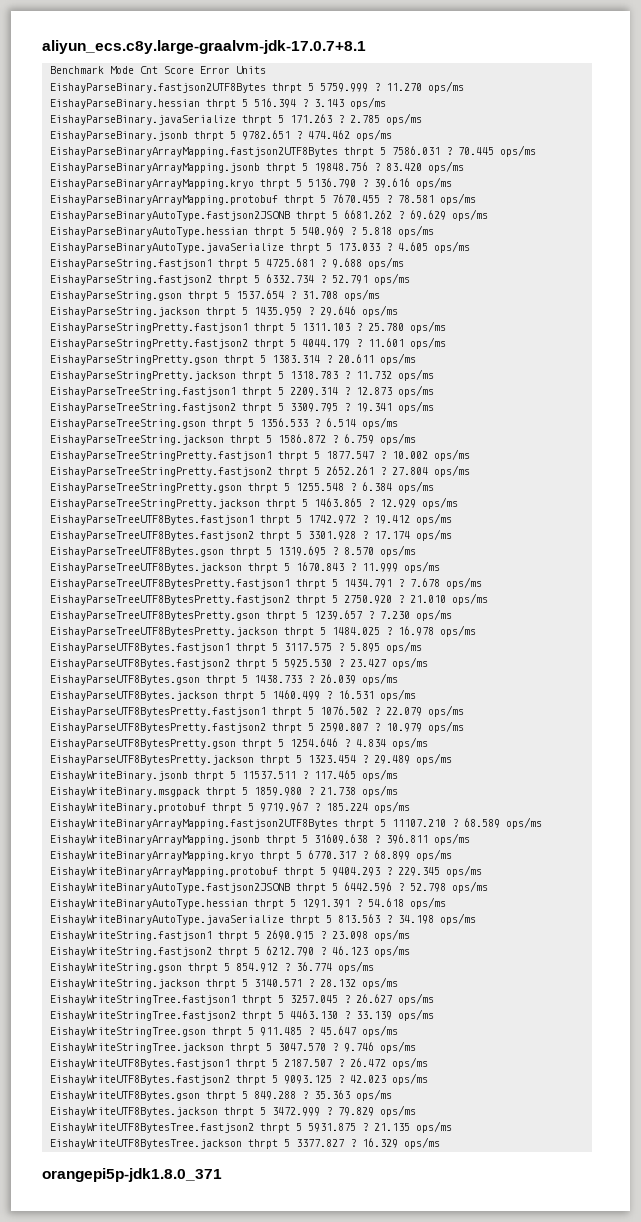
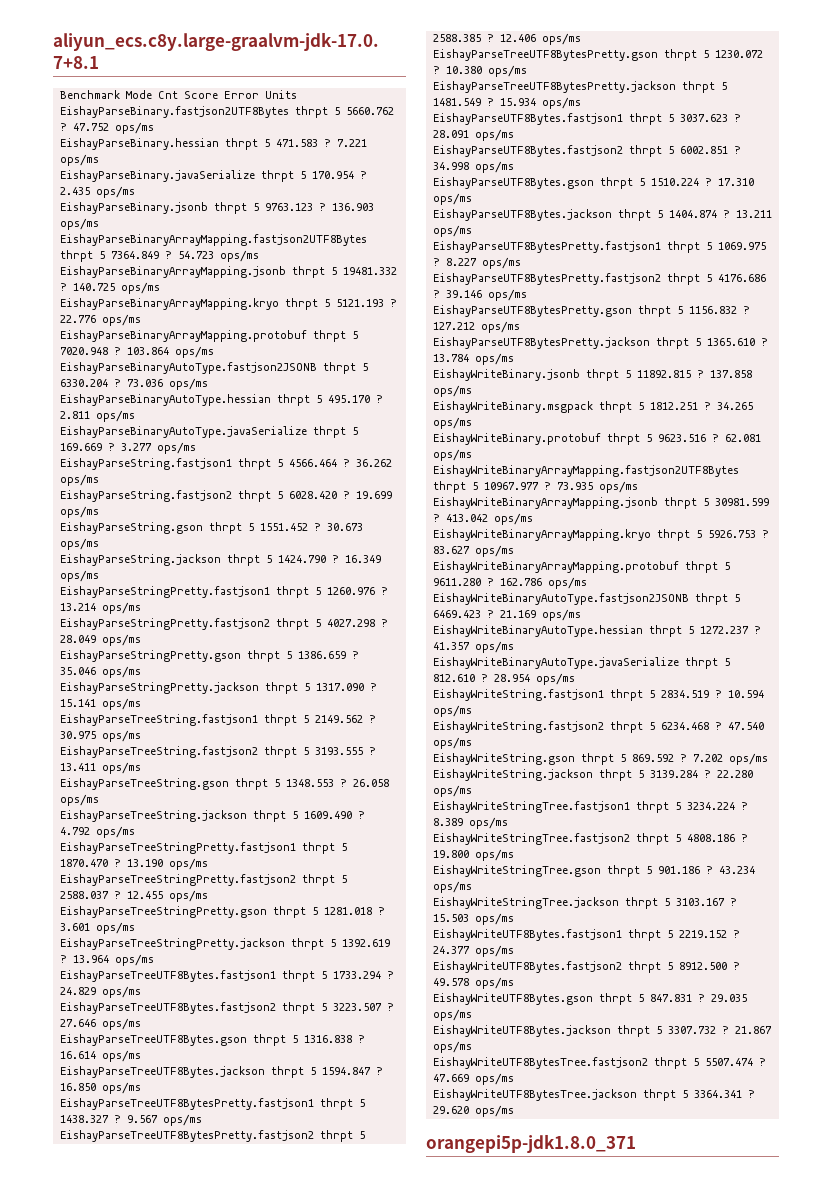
- EishayParseBinary.fastjson2UTF8Bytes thrpt 5 5759.999 ? 11.270 ops/ms
+ EishayParseBinary.fastjson2UTF8Bytes thrpt 5 5660.762 ? 47.752 ops/ms
- EishayParseBinary.hessian thrpt 5 516.394 ? 3.143 ops/ms
+ EishayParseBinary.hessian thrpt 5 471.583 ? 7.221 ops/ms
- EishayParseBinary.javaSerialize thrpt 5 171.263 ? 2.785 ops/ms
+ EishayParseBinary.javaSerialize thrpt 5 170.954 ? 2.435 ops/ms
- EishayParseBinary.jsonb thrpt 5 9782.651 ? 474.462 ops/ms
+ EishayParseBinary.jsonb thrpt 5 9763.123 ? 136.903 ops/ms
- EishayParseBinaryArrayMapping.fastjson2UTF8Bytes thrpt 5 7586.031 ? 70.445 ops/ms
+ EishayParseBinaryArrayMapping.fastjson2UTF8Bytes thrpt 5 7364.849 ? 54.723 ops/ms
- EishayParseBinaryArrayMapping.jsonb thrpt 5 19848.756 ? 83.420 ops/ms
+ EishayParseBinaryArrayMapping.jsonb thrpt 5 19481.332 ? 140.725 ops/ms
- EishayParseBinaryArrayMapping.kryo thrpt 5 5136.790 ? 39.616 ops/ms
+ EishayParseBinaryArrayMapping.kryo thrpt 5 5121.193 ? 22.776 ops/ms
- EishayParseBinaryArrayMapping.protobuf thrpt 5 7670.455 ? 78.581 ops/ms
+ EishayParseBinaryArrayMapping.protobuf thrpt 5 7020.948 ? 103.864 ops/ms
- EishayParseBinaryAutoType.fastjson2JSONB thrpt 5 6681.262 ? 69.629 ops/ms
+ EishayParseBinaryAutoType.fastjson2JSONB thrpt 5 6330.204 ? 73.036 ops/ms
- EishayParseBinaryAutoType.hessian thrpt 5 540.969 ? 5.818 ops/ms
+ EishayParseBinaryAutoType.hessian thrpt 5 495.170 ? 2.811 ops/ms
- EishayParseBinaryAutoType.javaSerialize thrpt 5 173.033 ? 4.605 ops/ms
+ EishayParseBinaryAutoType.javaSerialize thrpt 5 169.669 ? 3.277 ops/ms
- EishayParseString.fastjson1 thrpt 5 4725.681 ? 9.688 ops/ms
+ EishayParseString.fastjson1 thrpt 5 4566.464 ? 36.262 ops/ms
- EishayParseString.fastjson2 thrpt 5 6332.734 ? 52.791 ops/ms
+ EishayParseString.fastjson2 thrpt 5 6028.420 ? 19.699 ops/ms
- EishayParseString.gson thrpt 5 1537.654 ? 31.708 ops/ms
+ EishayParseString.gson thrpt 5 1551.452 ? 30.673 ops/ms
- EishayParseString.jackson thrpt 5 1435.959 ? 29.646 ops/ms
+ EishayParseString.jackson thrpt 5 1424.790 ? 16.349 ops/ms
- EishayParseStringPretty.fastjson1 thrpt 5 1311.103 ? 25.780 ops/ms
+ EishayParseStringPretty.fastjson1 thrpt 5 1260.976 ? 13.214 ops/ms
- EishayParseStringPretty.fastjson2 thrpt 5 4044.179 ? 11.601 ops/ms
+ EishayParseStringPretty.fastjson2 thrpt 5 4027.298 ? 28.049 ops/ms
- EishayParseStringPretty.gson thrpt 5 1383.314 ? 20.611 ops/ms
+ EishayParseStringPretty.gson thrpt 5 1386.659 ? 35.046 ops/ms
- EishayParseStringPretty.jackson thrpt 5 1318.783 ? 11.732 ops/ms
+ EishayParseStringPretty.jackson thrpt 5 1317.090 ? 15.141 ops/ms
- EishayParseTreeString.fastjson1 thrpt 5 2209.314 ? 12.873 ops/ms
+ EishayParseTreeString.fastjson1 thrpt 5 2149.562 ? 30.975 ops/ms
- EishayParseTreeString.fastjson2 thrpt 5 3309.795 ? 19.341 ops/ms
+ EishayParseTreeString.fastjson2 thrpt 5 3193.555 ? 13.411 ops/ms
- EishayParseTreeString.gson thrpt 5 1356.533 ? 6.514 ops/ms
+ EishayParseTreeString.gson thrpt 5 1348.553 ? 26.058 ops/ms
- EishayParseTreeString.jackson thrpt 5 1586.872 ? 6.759 ops/ms
+ EishayParseTreeString.jackson thrpt 5 1609.490 ? 4.792 ops/ms
- EishayParseTreeStringPretty.fastjson1 thrpt 5 1877.547 ? 10.002 ops/ms
+ EishayParseTreeStringPretty.fastjson1 thrpt 5 1870.470 ? 13.190 ops/ms
- EishayParseTreeStringPretty.fastjson2 thrpt 5 2652.261 ? 27.804 ops/ms
+ EishayParseTreeStringPretty.fastjson2 thrpt 5 2588.037 ? 12.455 ops/ms
- EishayParseTreeStringPretty.gson thrpt 5 1255.548 ? 6.384 ops/ms
+ EishayParseTreeStringPretty.gson thrpt 5 1281.018 ? 3.601 ops/ms
- EishayParseTreeStringPretty.jackson thrpt 5 1463.865 ? 12.929 ops/ms
+ EishayParseTreeStringPretty.jackson thrpt 5 1392.619 ? 13.964 ops/ms
- EishayParseTreeUTF8Bytes.fastjson1 thrpt 5 1742.972 ? 19.412 ops/ms
+ EishayParseTreeUTF8Bytes.fastjson1 thrpt 5 1733.294 ? 24.829 ops/ms
- EishayParseTreeUTF8Bytes.fastjson2 thrpt 5 3301.928 ? 17.174 ops/ms
+ EishayParseTreeUTF8Bytes.fastjson2 thrpt 5 3223.507 ? 27.646 ops/ms
- EishayParseTreeUTF8Bytes.gson thrpt 5 1319.695 ? 8.570 ops/ms
+ EishayParseTreeUTF8Bytes.gson thrpt 5 1316.838 ? 16.614 ops/ms
- EishayParseTreeUTF8Bytes.jackson thrpt 5 1670.843 ? 11.999 ops/ms
+ EishayParseTreeUTF8Bytes.jackson thrpt 5 1594.847 ? 16.850 ops/ms
- EishayParseTreeUTF8BytesPretty.fastjson1 thrpt 5 1434.791 ? 7.678 ops/ms
+ EishayParseTreeUTF8BytesPretty.fastjson1 thrpt 5 1438.327 ? 9.567 ops/ms
- EishayParseTreeUTF8BytesPretty.fastjson2 thrpt 5 2750.920 ? 21.010 ops/ms
+ EishayParseTreeUTF8BytesPretty.fastjson2 thrpt 5 2588.385 ? 12.406 ops/ms
- EishayParseTreeUTF8BytesPretty.gson thrpt 5 1239.657 ? 7.230 ops/ms
+ EishayParseTreeUTF8BytesPretty.gson thrpt 5 1230.072 ? 10.380 ops/ms
- EishayParseTreeUTF8BytesPretty.jackson thrpt 5 1484.025 ? 16.978 ops/ms
+ EishayParseTreeUTF8BytesPretty.jackson thrpt 5 1481.549 ? 15.934 ops/ms
- EishayParseUTF8Bytes.fastjson1 thrpt 5 3117.575 ? 5.895 ops/ms
+ EishayParseUTF8Bytes.fastjson1 thrpt 5 3037.623 ? 28.091 ops/ms
- EishayParseUTF8Bytes.fastjson2 thrpt 5 5925.530 ? 23.427 ops/ms
+ EishayParseUTF8Bytes.fastjson2 thrpt 5 6002.851 ? 34.998 ops/ms
- EishayParseUTF8Bytes.gson thrpt 5 1438.733 ? 26.039 ops/ms
+ EishayParseUTF8Bytes.gson thrpt 5 1510.224 ? 17.310 ops/ms
- EishayParseUTF8Bytes.jackson thrpt 5 1460.499 ? 16.531 ops/ms
+ EishayParseUTF8Bytes.jackson thrpt 5 1404.874 ? 13.211 ops/ms
- EishayParseUTF8BytesPretty.fastjson1 thrpt 5 1076.502 ? 22.079 ops/ms
+ EishayParseUTF8BytesPretty.fastjson1 thrpt 5 1069.975 ? 8.227 ops/ms
- EishayParseUTF8BytesPretty.fastjson2 thrpt 5 2590.807 ? 10.979 ops/ms
+ EishayParseUTF8BytesPretty.fastjson2 thrpt 5 4176.686 ? 39.146 ops/ms
- EishayParseUTF8BytesPretty.gson thrpt 5 1254.646 ? 4.834 ops/ms
+ EishayParseUTF8BytesPretty.gson thrpt 5 1156.832 ? 127.212 ops/ms
- EishayParseUTF8BytesPretty.jackson thrpt 5 1323.454 ? 29.489 ops/ms
+ EishayParseUTF8BytesPretty.jackson thrpt 5 1365.610 ? 13.784 ops/ms
- EishayWriteBinary.jsonb thrpt 5 11537.511 ? 117.465 ops/ms
+ EishayWriteBinary.jsonb thrpt 5 11892.815 ? 137.858 ops/ms
- EishayWriteBinary.msgpack thrpt 5 1859.980 ? 21.738 ops/ms
+ EishayWriteBinary.msgpack thrpt 5 1812.251 ? 34.265 ops/ms
- EishayWriteBinary.protobuf thrpt 5 9719.967 ? 185.224 ops/ms
+ EishayWriteBinary.protobuf thrpt 5 9623.516 ? 62.081 ops/ms
- EishayWriteBinaryArrayMapping.fastjson2UTF8Bytes thrpt 5 11107.210 ? 68.589 ops/ms
+ EishayWriteBinaryArrayMapping.fastjson2UTF8Bytes thrpt 5 10967.977 ? 73.935 ops/ms
- EishayWriteBinaryArrayMapping.jsonb thrpt 5 31609.638 ? 396.811 ops/ms
+ EishayWriteBinaryArrayMapping.jsonb thrpt 5 30981.599 ? 413.042 ops/ms
- EishayWriteBinaryArrayMapping.kryo thrpt 5 6770.317 ? 68.899 ops/ms
+ EishayWriteBinaryArrayMapping.kryo thrpt 5 5926.753 ? 83.627 ops/ms
- EishayWriteBinaryArrayMapping.protobuf thrpt 5 9404.293 ? 229.345 ops/ms
+ EishayWriteBinaryArrayMapping.protobuf thrpt 5 9611.280 ? 162.786 ops/ms
- EishayWriteBinaryAutoType.fastjson2JSONB thrpt 5 6442.596 ? 52.798 ops/ms
+ EishayWriteBinaryAutoType.fastjson2JSONB thrpt 5 6469.423 ? 21.169 ops/ms
- EishayWriteBinaryAutoType.hessian thrpt 5 1291.391 ? 54.618 ops/ms
+ EishayWriteBinaryAutoType.hessian thrpt 5 1272.237 ? 41.357 ops/ms
- EishayWriteBinaryAutoType.javaSerialize thrpt 5 813.563 ? 34.198 ops/ms
+ EishayWriteBinaryAutoType.javaSerialize thrpt 5 812.610 ? 28.954 ops/ms
- EishayWriteString.fastjson1 thrpt 5 2690.915 ? 23.098 ops/ms
+ EishayWriteString.fastjson1 thrpt 5 2834.519 ? 10.594 ops/ms
- EishayWriteString.fastjson2 thrpt 5 6212.790 ? 46.123 ops/ms
+ EishayWriteString.fastjson2 thrpt 5 6234.468 ? 47.540 ops/ms
- EishayWriteString.gson thrpt 5 854.912 ? 36.774 ops/ms
+ EishayWriteString.gson thrpt 5 869.592 ? 7.202 ops/ms
- EishayWriteString.jackson thrpt 5 3140.571 ? 28.132 ops/ms
+ EishayWriteString.jackson thrpt 5 3139.284 ? 22.280 ops/ms
- EishayWriteStringTree.fastjson1 thrpt 5 3257.045 ? 26.627 ops/ms
+ EishayWriteStringTree.fastjson1 thrpt 5 3234.224 ? 8.389 ops/ms
- EishayWriteStringTree.fastjson2 thrpt 5 4463.130 ? 33.139 ops/ms
+ EishayWriteStringTree.fastjson2 thrpt 5 4808.186 ? 19.800 ops/ms
- EishayWriteStringTree.gson thrpt 5 911.485 ? 45.647 ops/ms
+ EishayWriteStringTree.gson thrpt 5 901.186 ? 43.234 ops/ms
- EishayWriteStringTree.jackson thrpt 5 3047.570 ? 9.746 ops/ms
+ EishayWriteStringTree.jackson thrpt 5 3103.167 ? 15.503 ops/ms
- EishayWriteUTF8Bytes.fastjson1 thrpt 5 2187.507 ? 26.472 ops/ms
+ EishayWriteUTF8Bytes.fastjson1 thrpt 5 2219.152 ? 24.377 ops/ms
- EishayWriteUTF8Bytes.fastjson2 thrpt 5 9093.125 ? 42.023 ops/ms
+ EishayWriteUTF8Bytes.fastjson2 thrpt 5 8912.500 ? 49.578 ops/ms
- EishayWriteUTF8Bytes.gson thrpt 5 849.288 ? 35.363 ops/ms
+ EishayWriteUTF8Bytes.gson thrpt 5 847.831 ? 29.035 ops/ms
- EishayWriteUTF8Bytes.jackson thrpt 5 3472.999 ? 79.829 ops/ms
+ EishayWriteUTF8Bytes.jackson thrpt 5 3307.732 ? 21.867 ops/ms
- EishayWriteUTF8BytesTree.fastjson2 thrpt 5 5931.875 ? 21.135 ops/ms
+ EishayWriteUTF8BytesTree.fastjson2 thrpt 5 5507.474 ? 47.669 ops/ms
- EishayWriteUTF8BytesTree.jackson thrpt 5 3377.827 ? 16.329 ops/ms
+ EishayWriteUTF8BytesTree.jackson thrpt 5 3364.341 ? 29.620 ops/ms

